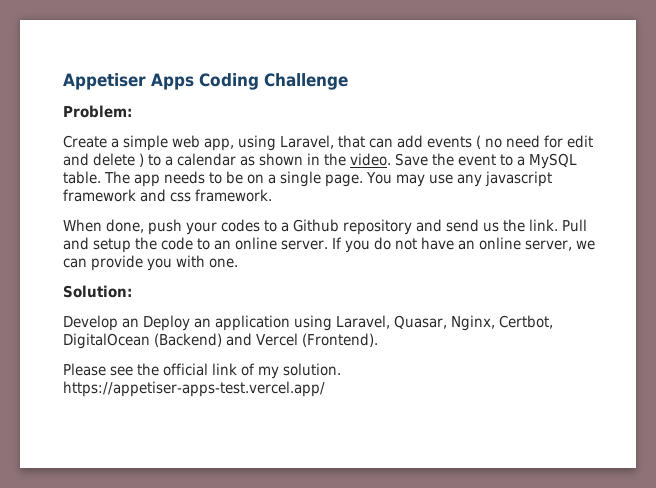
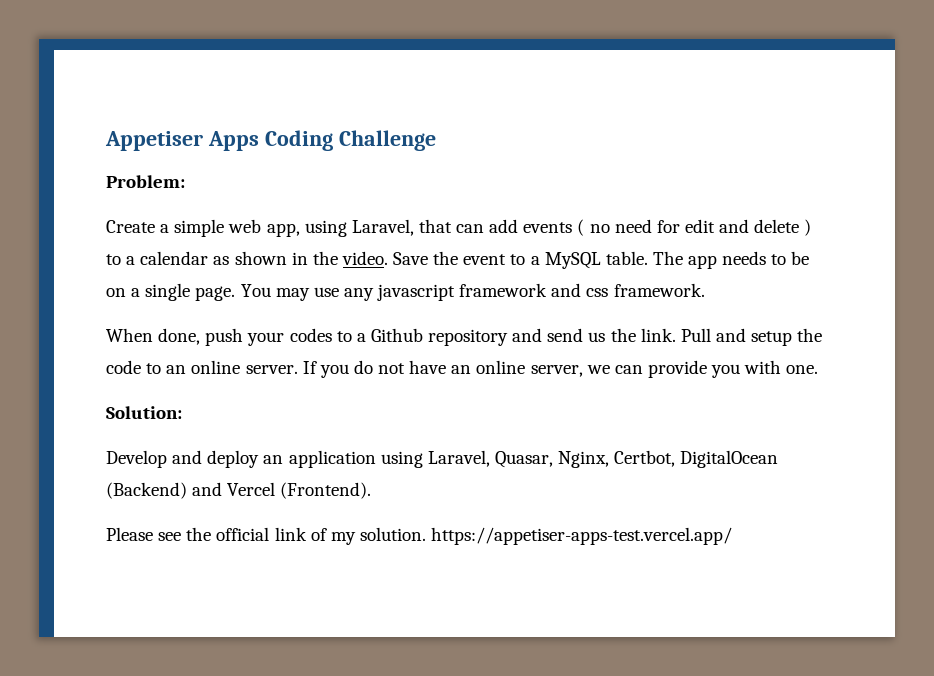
- Develop an Deploy an application using Laravel, Quasar, Nginx, Certbot, DigitalOcean (Backend) and Vercel (Frontend).
+ Develop and deploy an application using Laravel, Quasar, Nginx, Certbot, DigitalOcean (Backend) and Vercel (Frontend).

